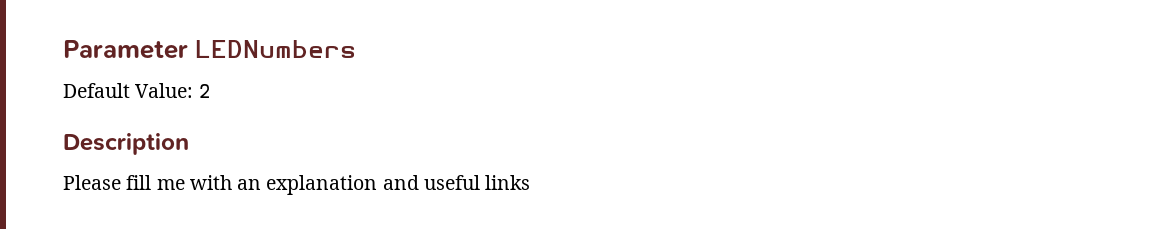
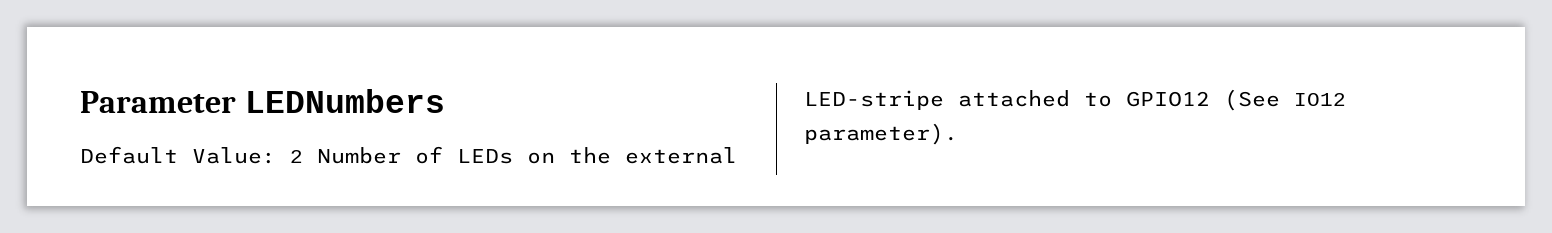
- Default Value: 2
- Description
- Please fill me with an explanation and useful links
+ Default Value: 2 Number of LEDs on the external LED-stripe attached to GPIO12 (See IO12 parameter).

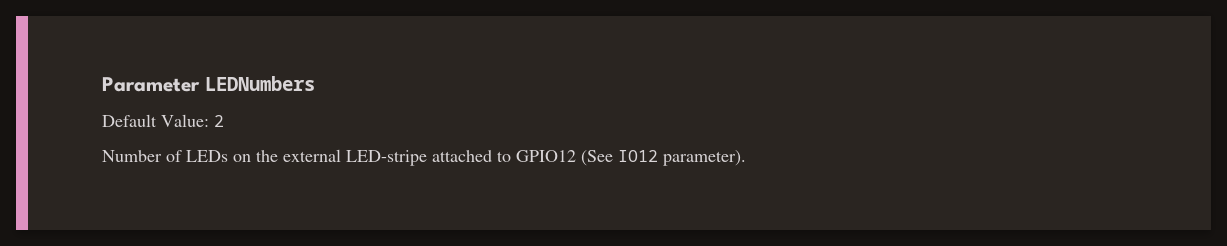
- Default Value: 2 Number of LEDs on the external LED-stripe attached to GPIO12 (See IO12 parameter).
+ Default Value: 2
+ Number of LEDs on the external LED-stripe attached to GPIO12 (See IO12 parameter).

